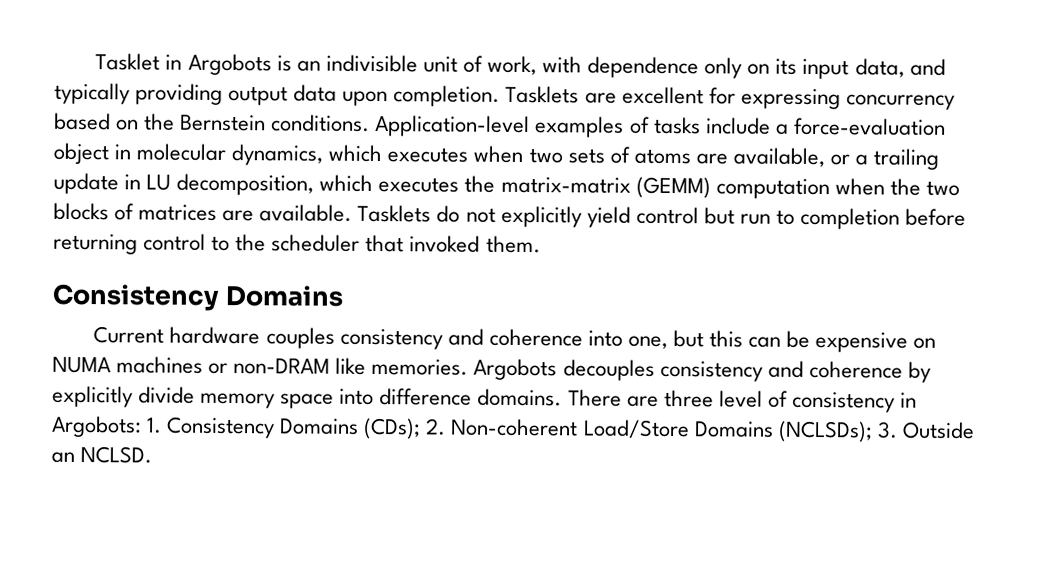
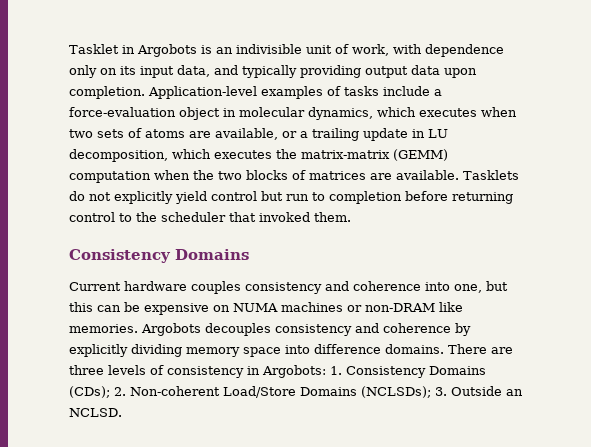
- Tasklets are excellent for expressing concurrency based on the Bernstein conditions.
- Argobots decouples consistency and coherence by explicitly divide memory space into difference domains.
+ Argobots decouples consistency and coherence by explicitly dividing memory space into difference domains.
- There are three level of consistency in Argobots: 1. Consistency Domains (CDs); 2. Non-coherent Load/Store Domains (NCLSDs); 3. Outside an NCLSD.
+ There are three levels of consistency in Argobots: 1. Consistency Domains (CDs); 2. Non-coherent Load/Store Domains (NCLSDs); 3. Outside an NCLSD.

